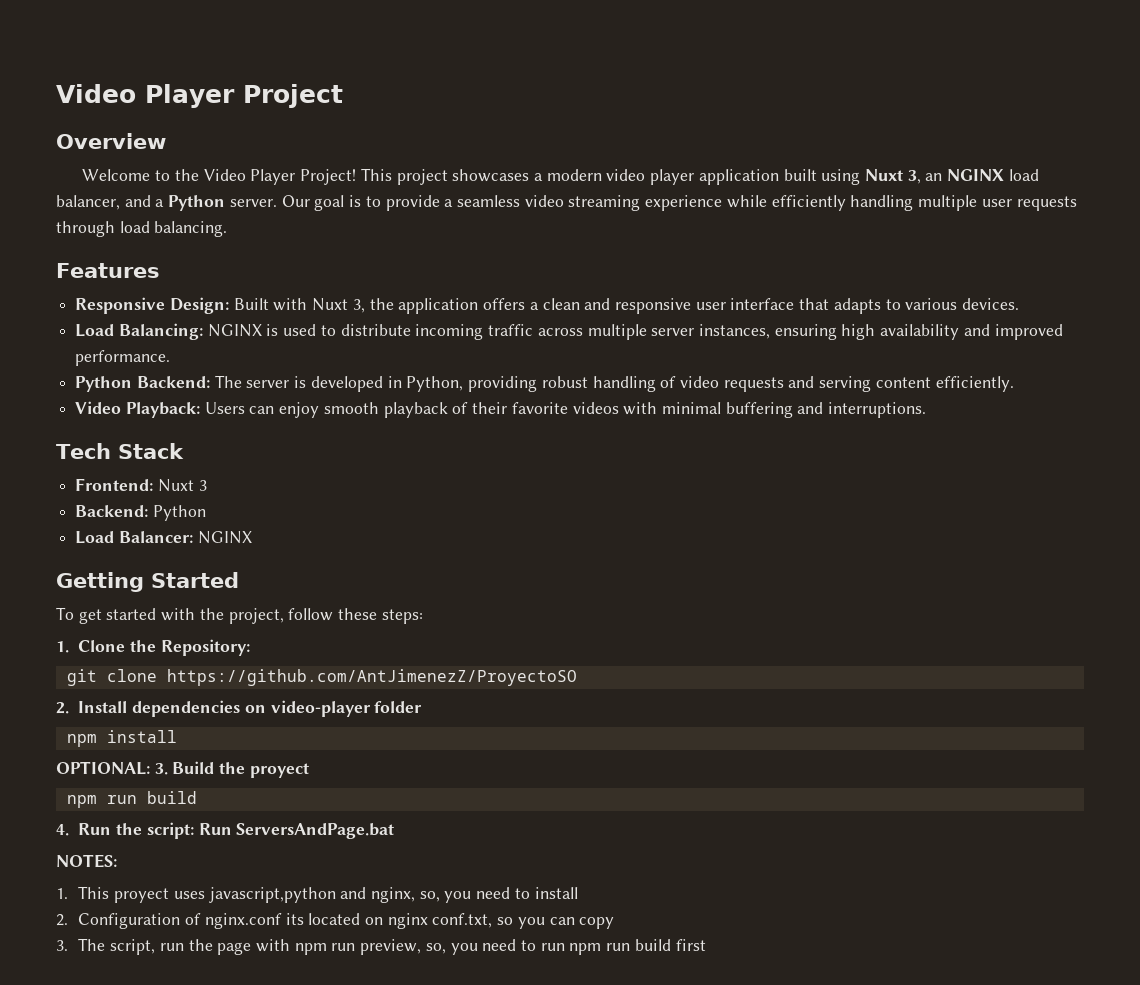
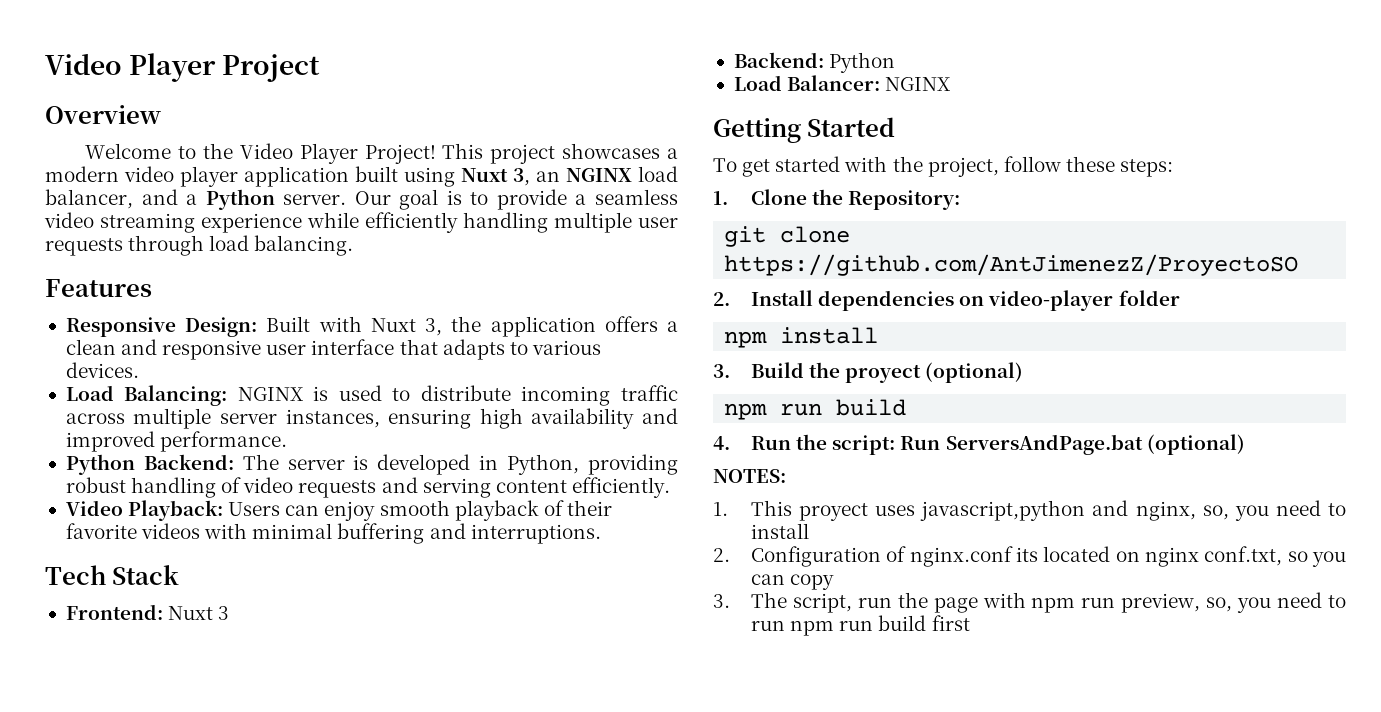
- OPTIONAL: 3. Build the proyect
+ 3. Build the proyect (optional)
- 4. Run the script: Run ServersAndPage.bat
+ 4. Run the script: Run ServersAndPage.bat (optional)

